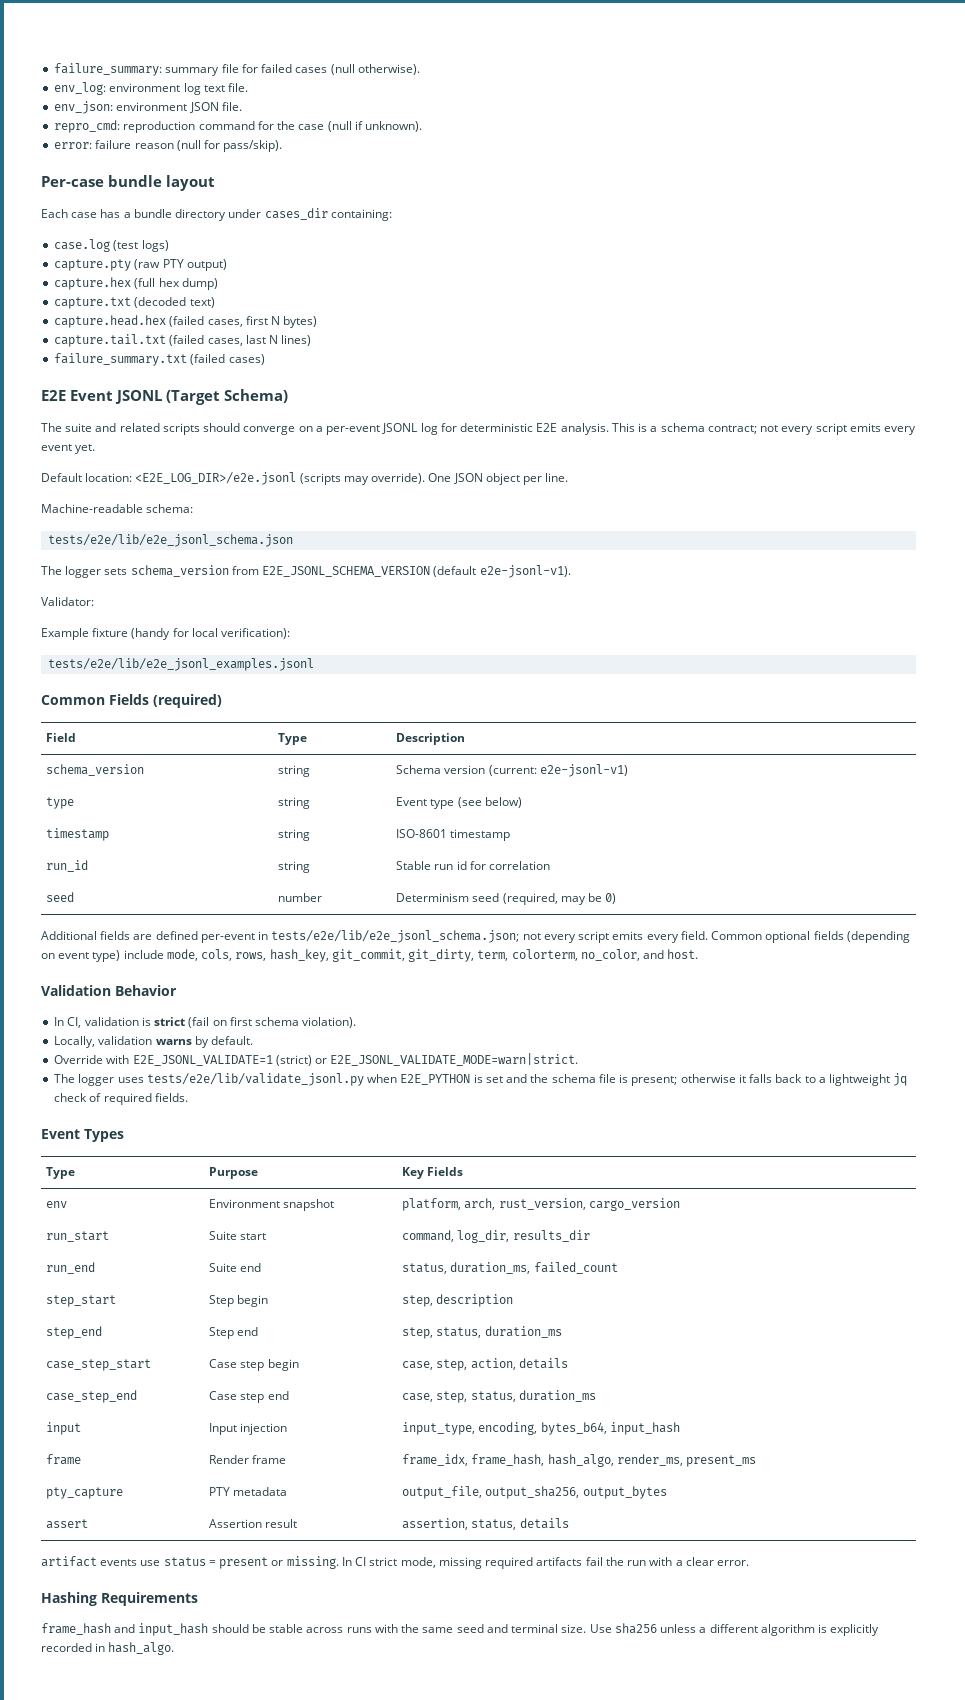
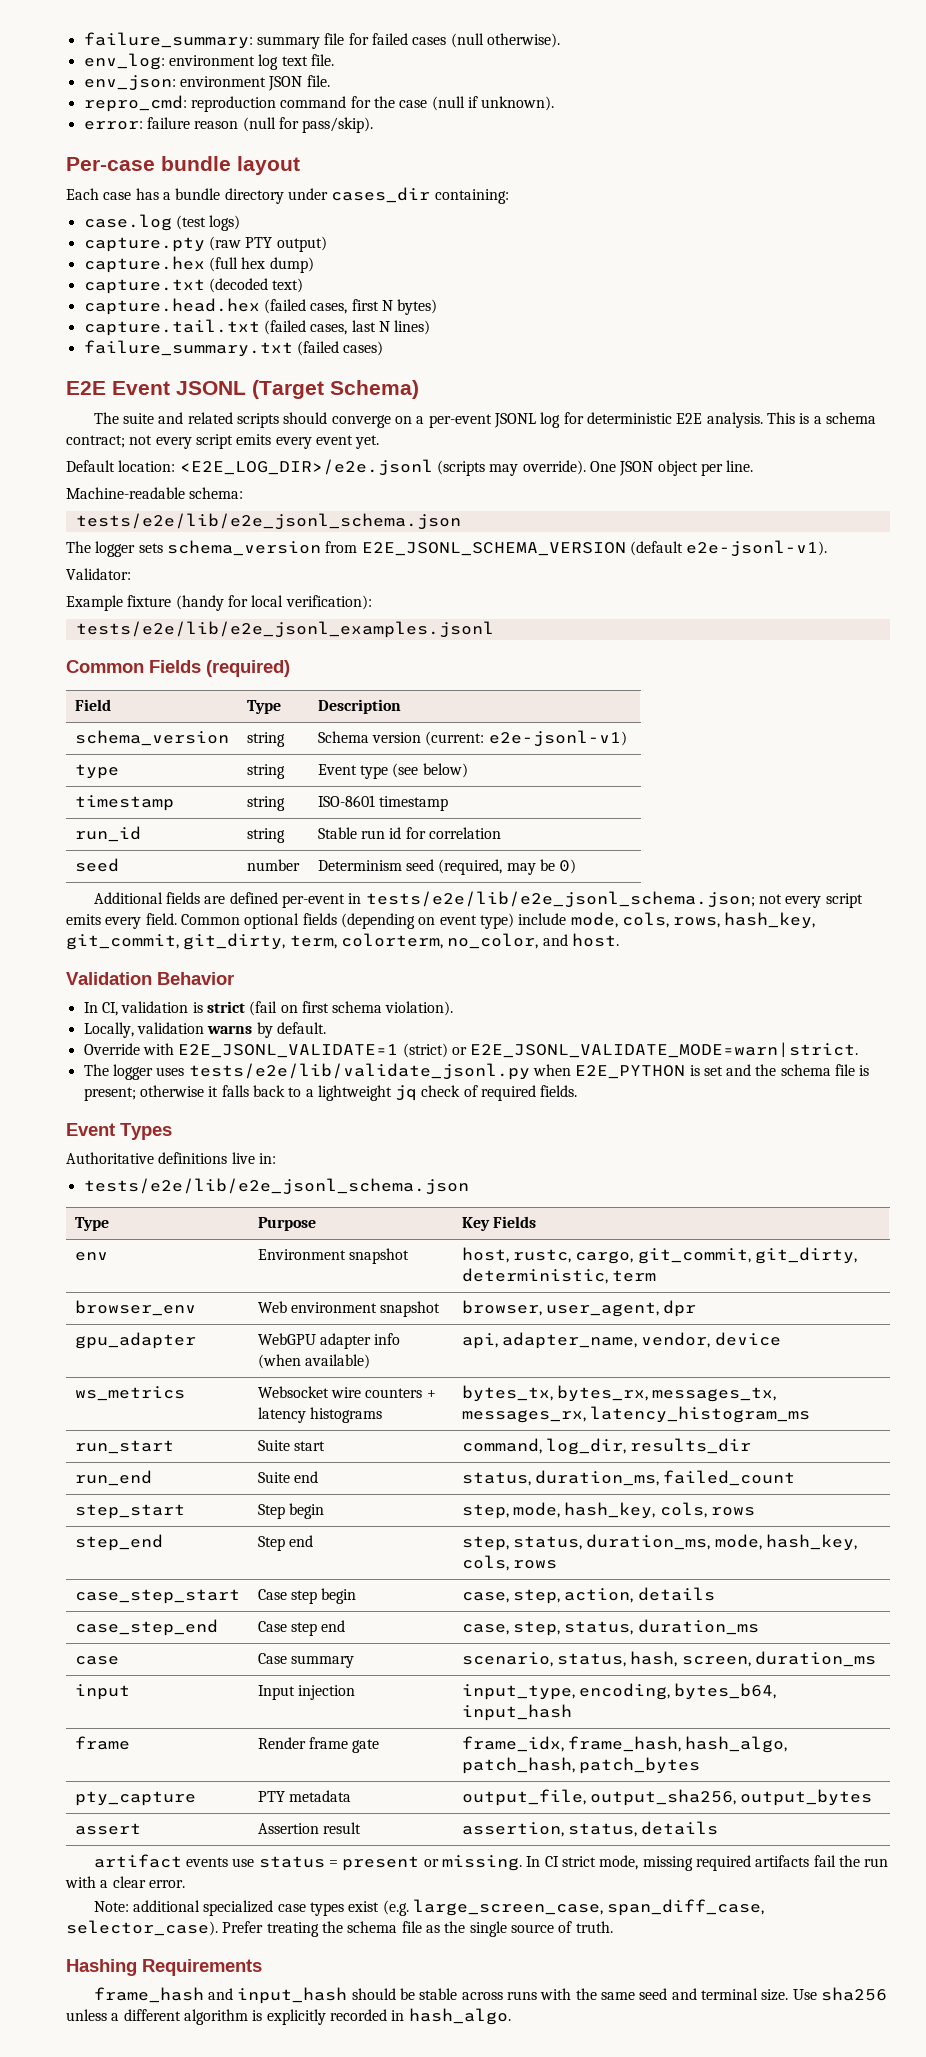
+ Authoritative definitions live in:
+ tests/e2e/lib/e2e_jsonl_schema.json
- env | Environment snapshot | platform, arch, rust_version, cargo_version
+ env | Environment snapshot | host, rustc, cargo, git_commit, git_dirty, deterministic, term
+ browser_env | Web environment snapshot | browser, user_agent, dpr
+ gpu_adapter | WebGPU adapter info (when available) | api, adapter_name, vendor, device
+ ws_metrics | Websocket wire counters + latency histograms | bytes_tx, bytes_rx, messages_tx, messages_rx, latency_histogram_ms
- step_start | Step begin | step, description
+ step_start | Step begin | step, mode, hash_key, cols, rows
- step_end | Step end | step, status, duration_ms
+ step_end | Step end | step, status, duration_ms, mode, hash_key, cols, rows
+ case | Case summary | scenario, status, hash, screen, duration_ms
- frame | Render frame | frame_idx, frame_hash, hash_algo, render_ms, present_ms
+ frame | Render frame gate | frame_idx, frame_hash, hash_algo, patch_hash, patch_bytes
+ Note: additional specialized case types exist (e.g. large_screen_case, span_diff_case, selector_case). Prefer treating the schema file as the single source of truth.

